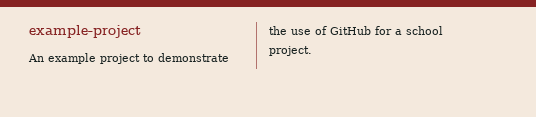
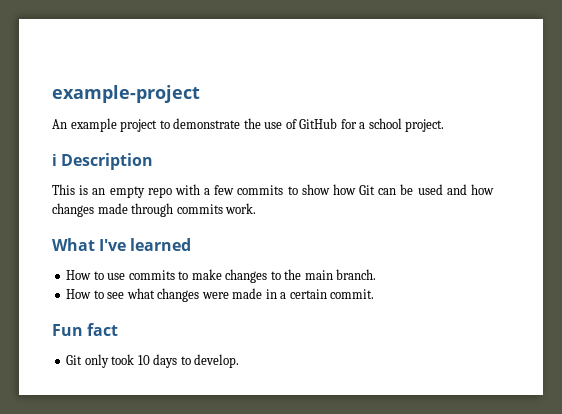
+ ℹ Description
+ This is an empty repo with a few commits to show how Git can be used and how changes made through commits work.
+ What I've learned
+ How to use commits to make changes to the main branch.
+ How to see what changes were made in a certain commit.
+ Fun fact
+ Git only took 10 days to develop.

